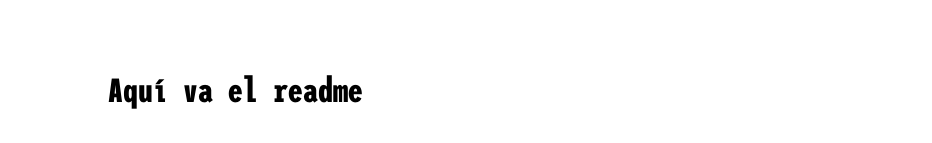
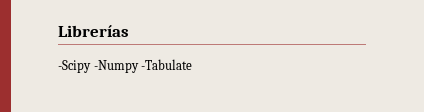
- Aquí va el readme
+ Librerías
+ -Scipy -Numpy -Tabulate

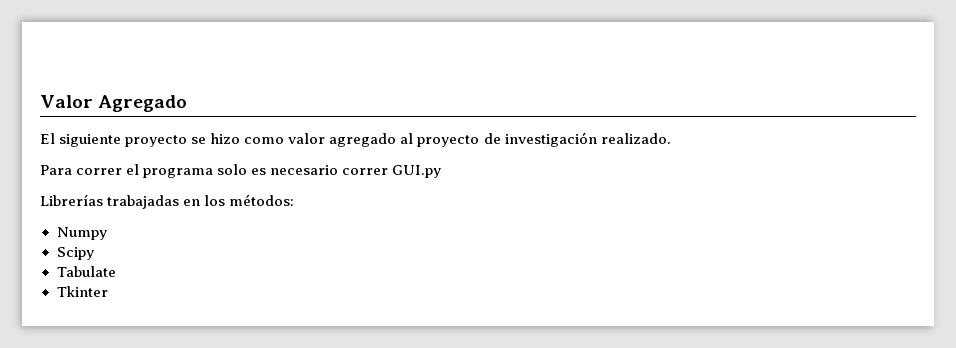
- Librerías
- -Scipy -Numpy -Tabulate
+ Valor Agregado
+ El siguiente proyecto se hizo como valor agregado al proyecto de investigación realizado.
+ Para correr el programa solo es necesario correr GUI.py
+ Librerías trabajadas en los métodos:
+ Numpy
+ Scipy
+ Tabulate
+ Tkinter

